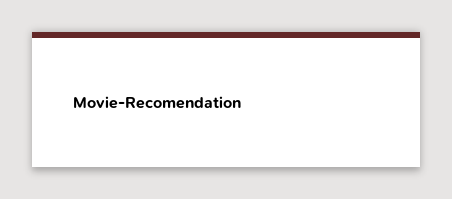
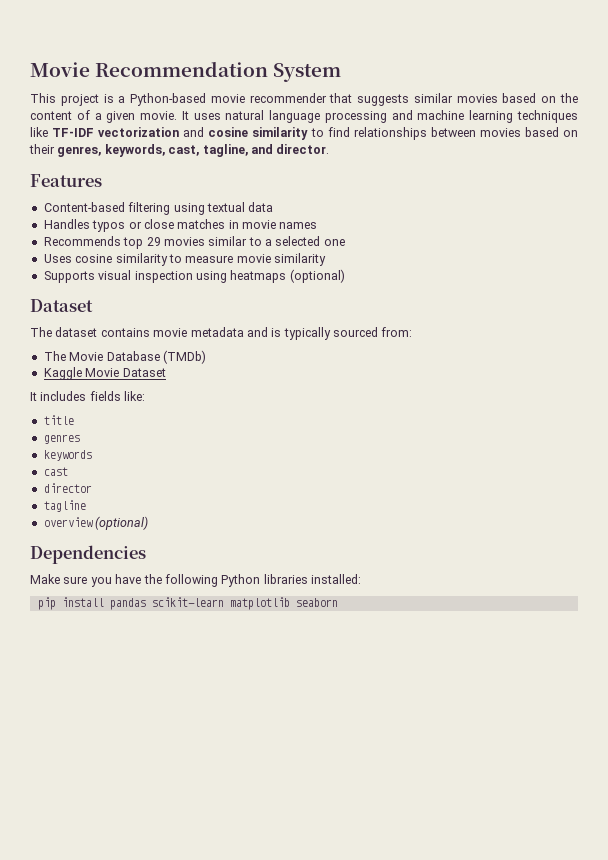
- Movie-Recomendation
+ Movie Recommendation System
+ This project is a Python-based movie recommender that suggests similar movies based on the content of a given movie. It uses natural language processing and machine learning techniques like TF-IDF vectorization and cosine similarity to find relationships between movies based on their genres, keywords, cast, tagline, and director.
+ Features
+ Content-based filtering using textual data
+ Handles typos or close matches in movie names
+ Recommends top 29 movies similar to a selected one
+ Uses cosine similarity to measure movie similarity
+ Supports visual inspection using heatmaps (optional)
+ Dataset
+ The dataset contains movie metadata and is typically sourced from:
+ The Movie Database (TMDb)
+ Kaggle Movie Dataset
+ It includes fields like:
+ title
+ genres
+ keywords
+ cast
+ director
+ tagline
+ overview (optional)
+ Dependencies
+ Make sure you have the following Python libraries installed:
+ pip install pandas scikit-learn matplotlib seaborn

